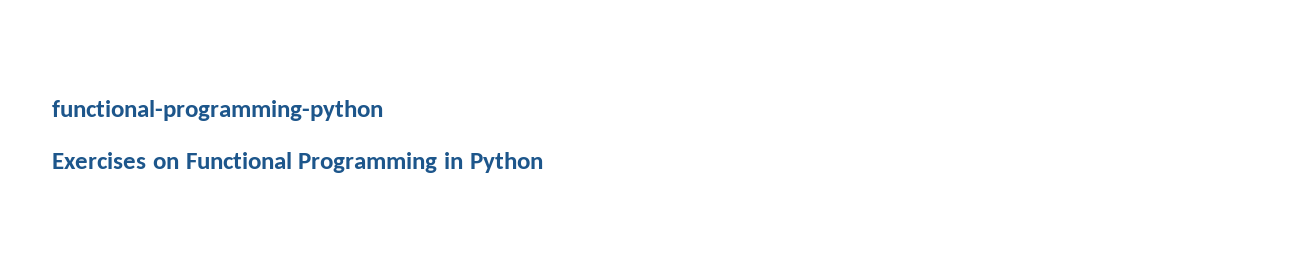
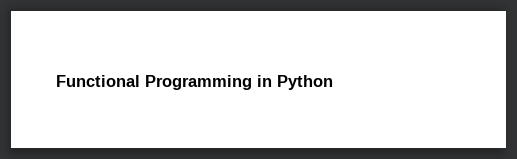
- functional-programming-python
- Exercises on Functional Programming in Python
+ Functional Programming in Python

